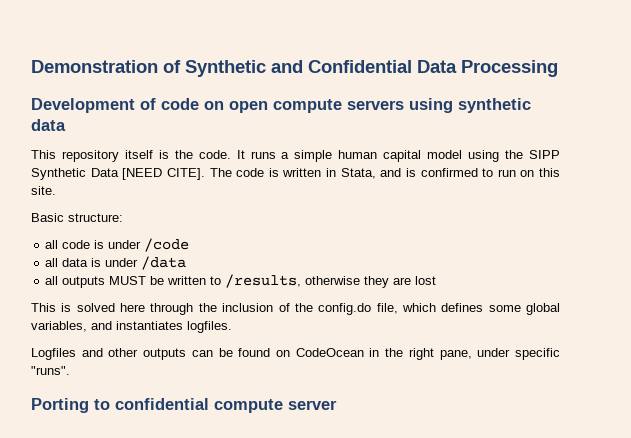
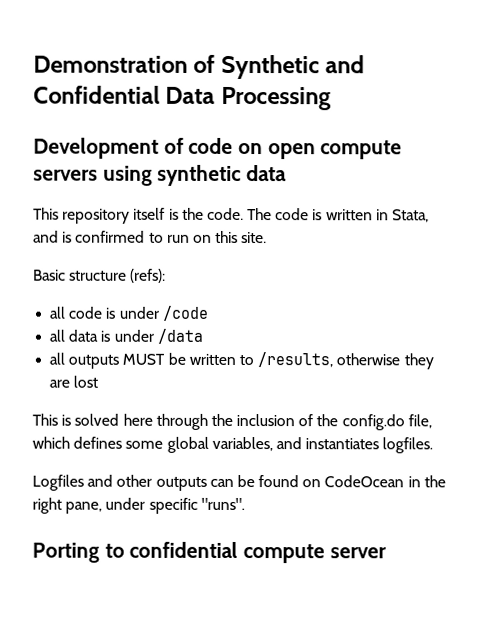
- It runs a simple human capital model using the SIPP Synthetic Data [NEED CITE].
- Basic structure:
+ Basic structure (refs):

